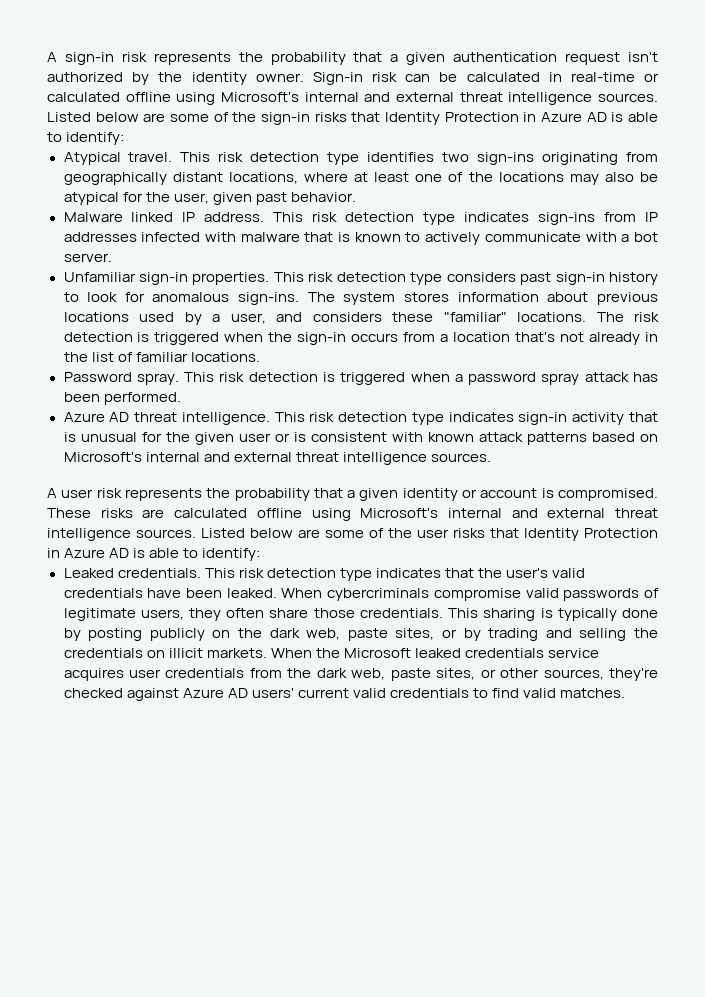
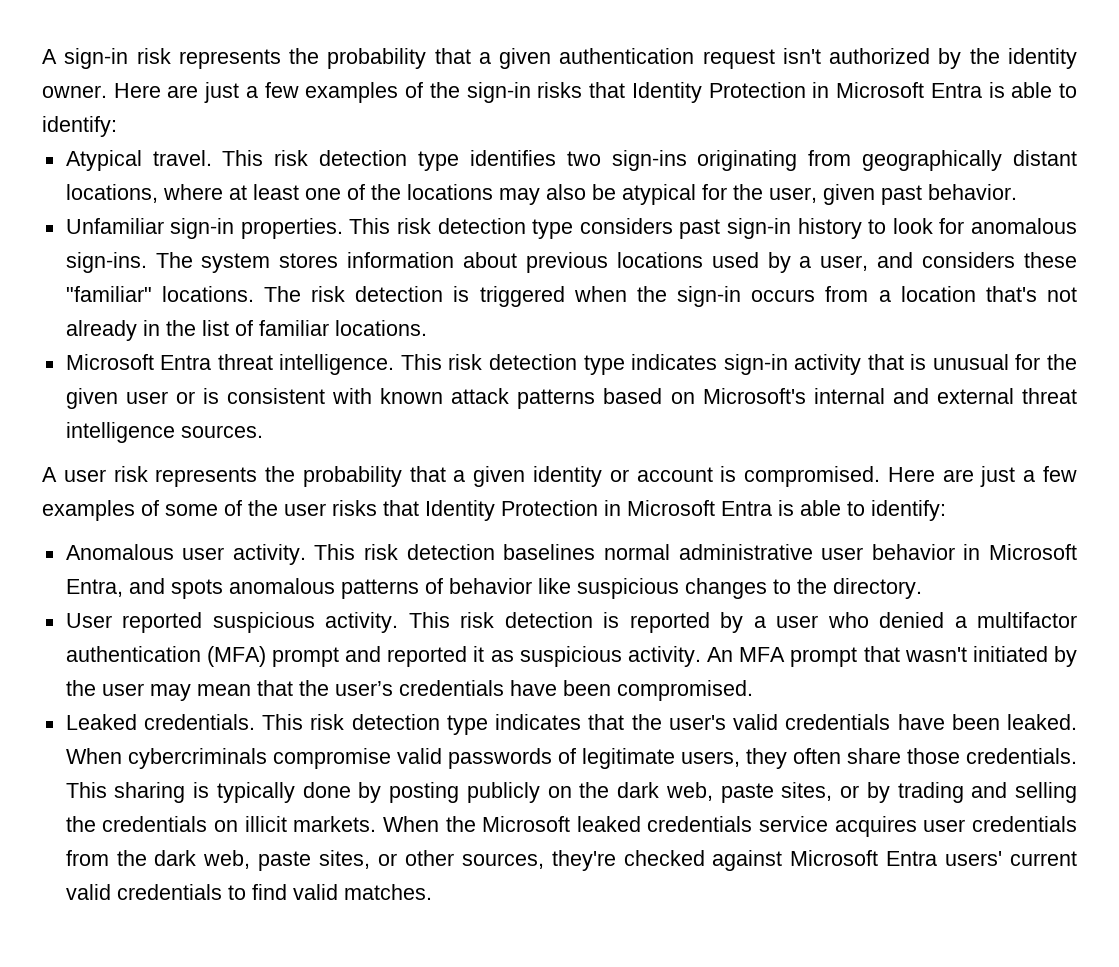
- Sign-in risk can be calculated in real-time or calculated offline using Microsoft's internal and external threat intelligence sources. Listed below are some of the sign-in risks that Identity Protection in Azure AD is able to identify:
+ Here are just a few examples of the sign-in risks that Identity Protection in Microsoft Entra is able to identify:
- Malware linked IP address. This risk detection type indicates sign-ins from IP addresses infected with malware that is known to actively communicate with a bot server.
- Password spray. This risk detection is triggered when a password spray attack has been performed.
- Azure AD threat intelligence.
+ Microsoft Entra threat intelligence.
- These risks are calculated offline using Microsoft's internal and external threat intelligence sources. Listed below are some of the user risks that Identity Protection in Azure AD is able to identify:
+ Here are just a few examples of some of the user risks that Identity Protection in Microsoft Entra is able to identify:
+ Anomalous user activity. This risk detection baselines normal administrative user behavior in Microsoft Entra, and spots anomalous patterns of behavior like suspicious changes to the directory.
+ User reported suspicious activity. This risk detection is reported by a user who denied a multifactor authentication (MFA) prompt and reported it as suspicious activity. An MFA prompt that wasn't initiated by the user may mean that the user’s credentials have been compromised.
- When the Microsoft leaked credentials service acquires user credentials from the dark web, paste sites, or other sources, they're checked against Azure AD users' current valid credentials to find valid matches.
+ When the Microsoft leaked credentials service acquires user credentials from the dark web, paste sites, or other sources, they're checked against Microsoft Entra users' current valid credentials to find valid matches.

